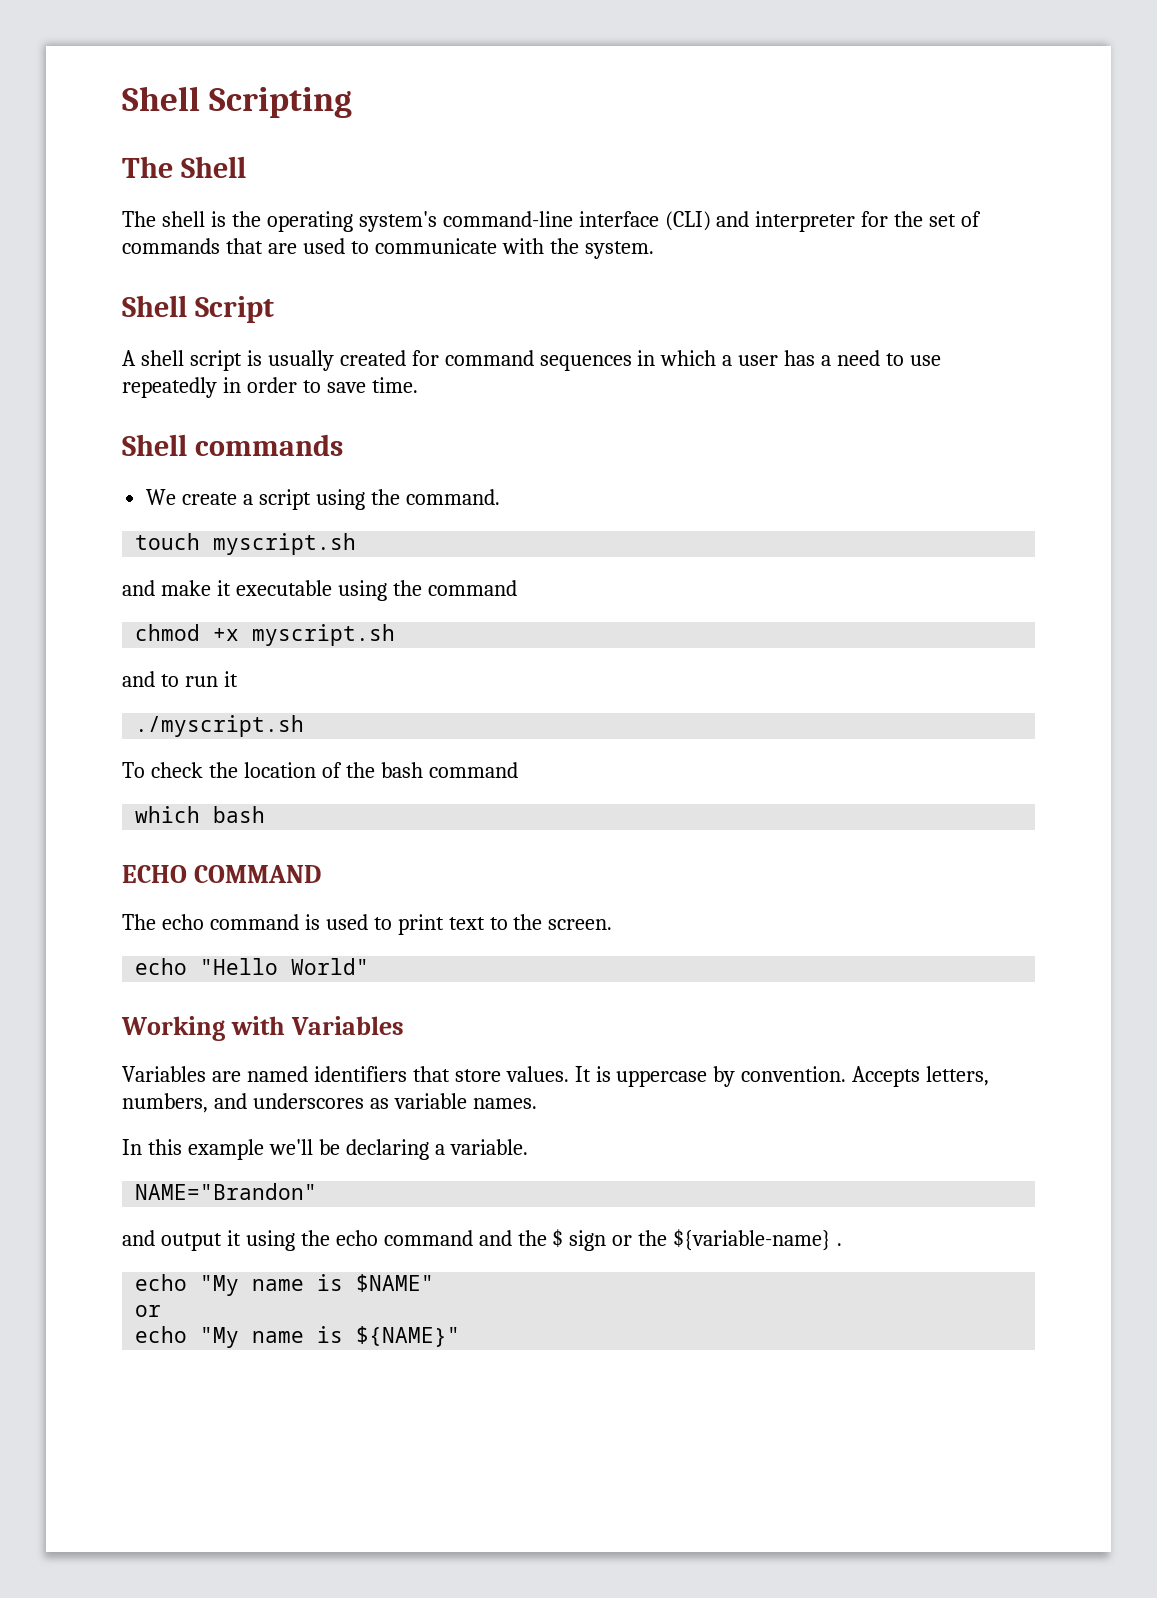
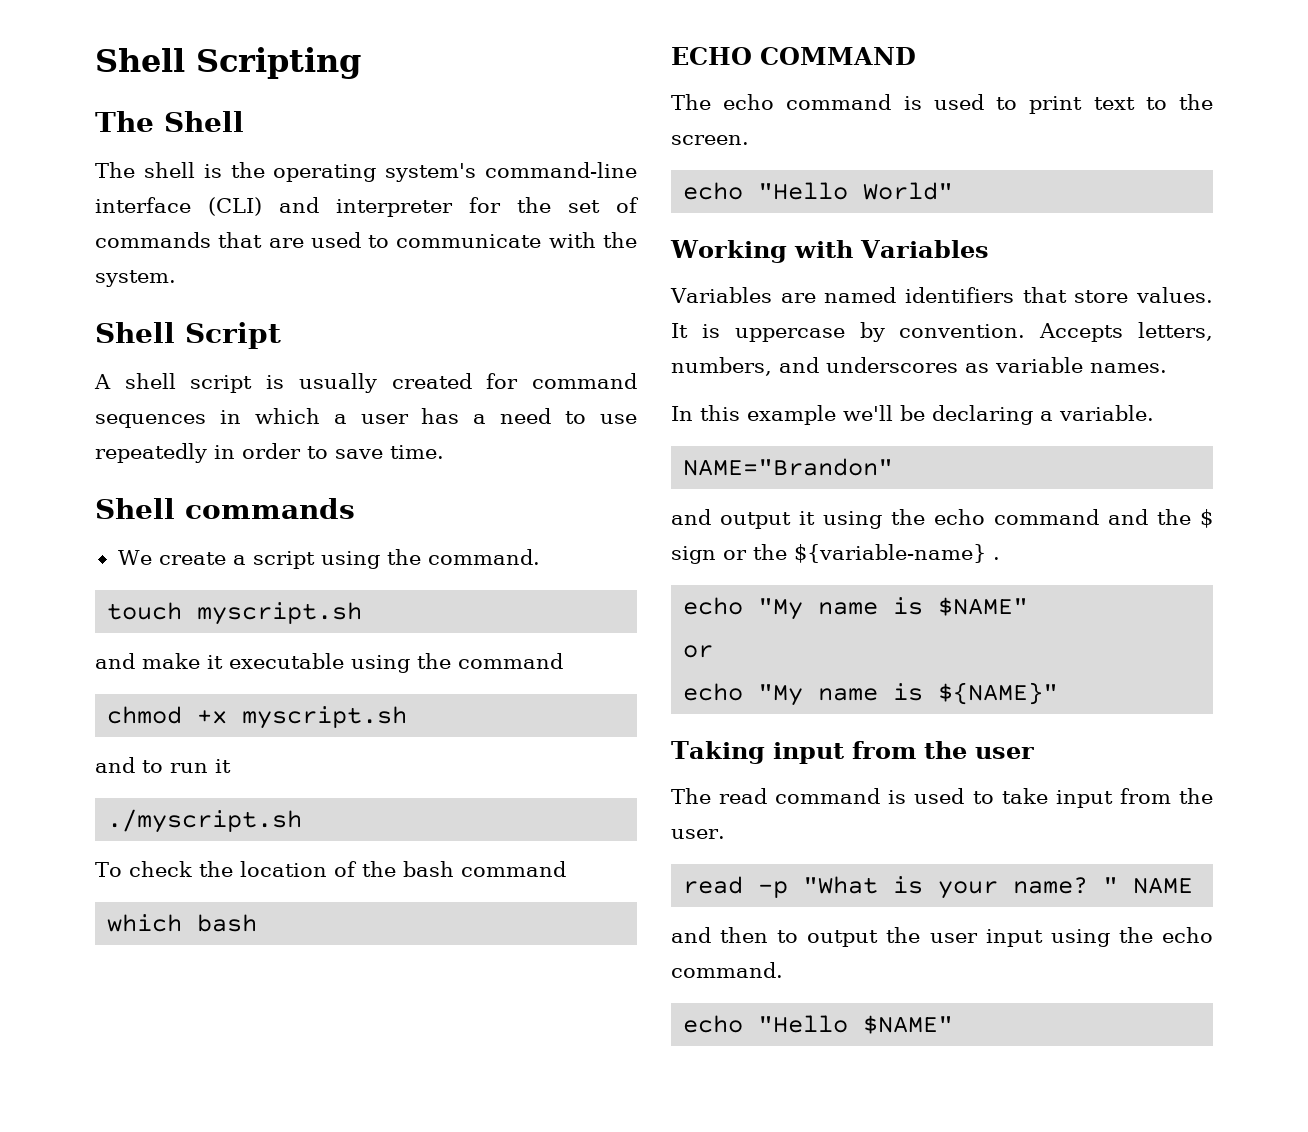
+ Taking input from the user
+ The read command is used to take input from the user.
+ read -p "What is your name? " NAME
+ and then to output the user input using the echo command.
+ echo "Hello $NAME"

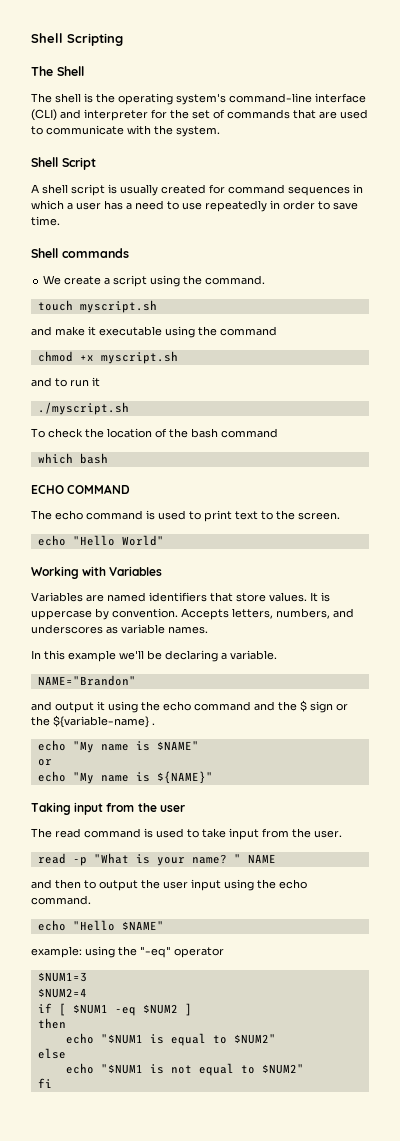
+ example: using the "-eq" operator
+ $NUM1=3
+ $NUM2=4
+ if [ $NUM1 -eq $NUM2 ]
+ then
+ echo "$NUM1 is equal to $NUM2"
+ else
+ echo "$NUM1 is not equal to $NUM2"
+ fi

